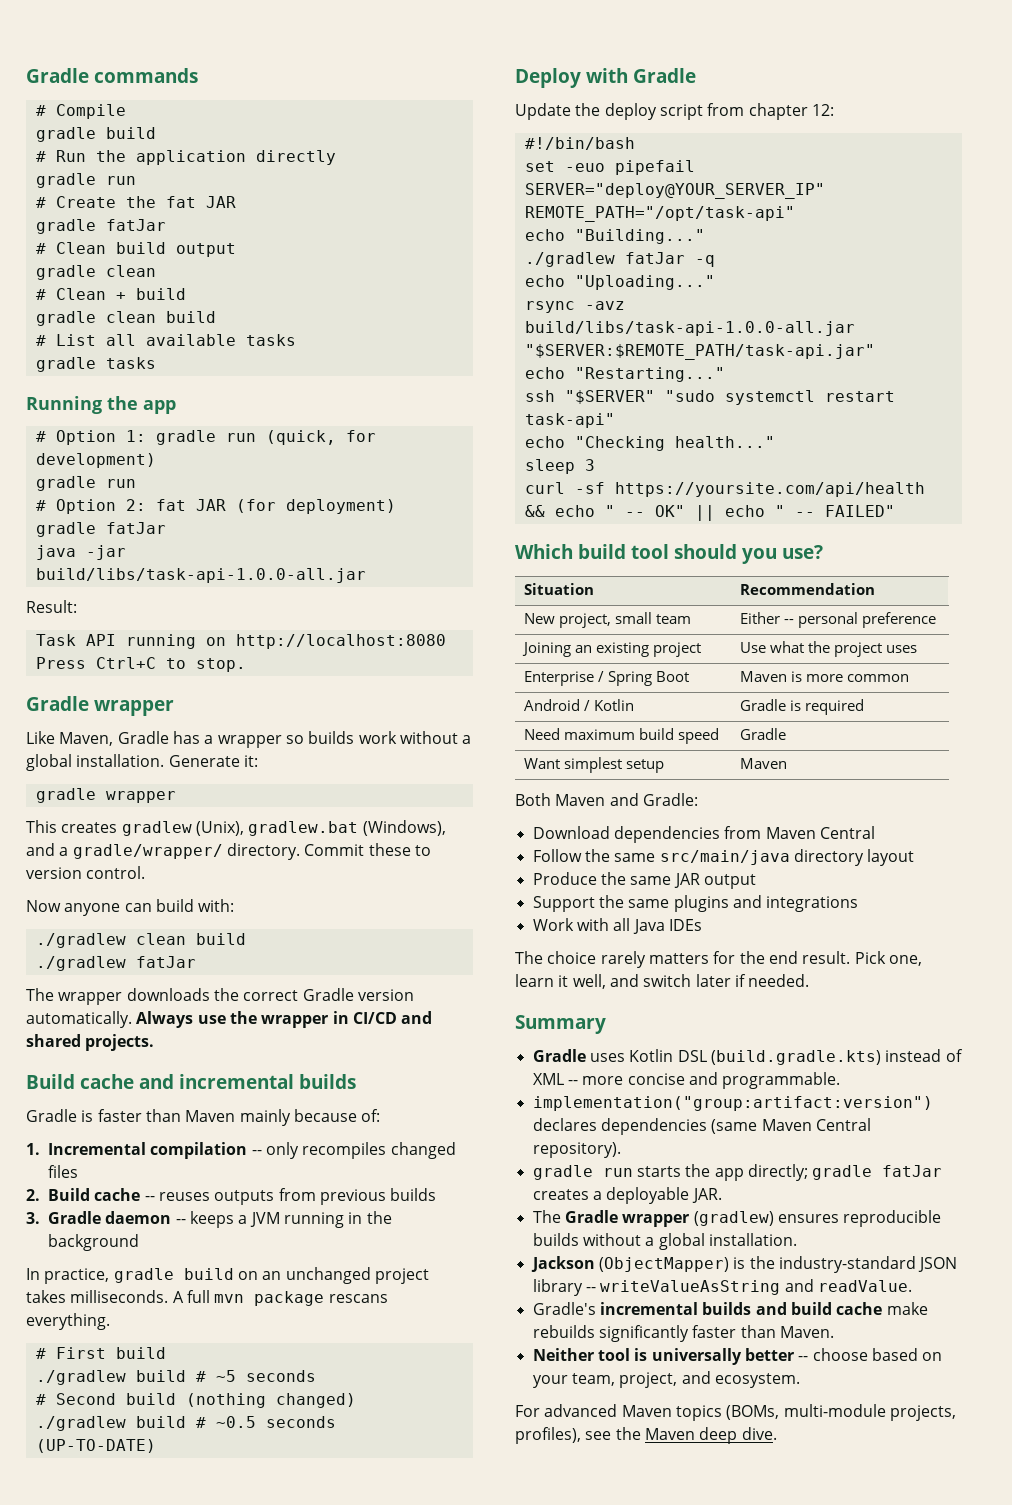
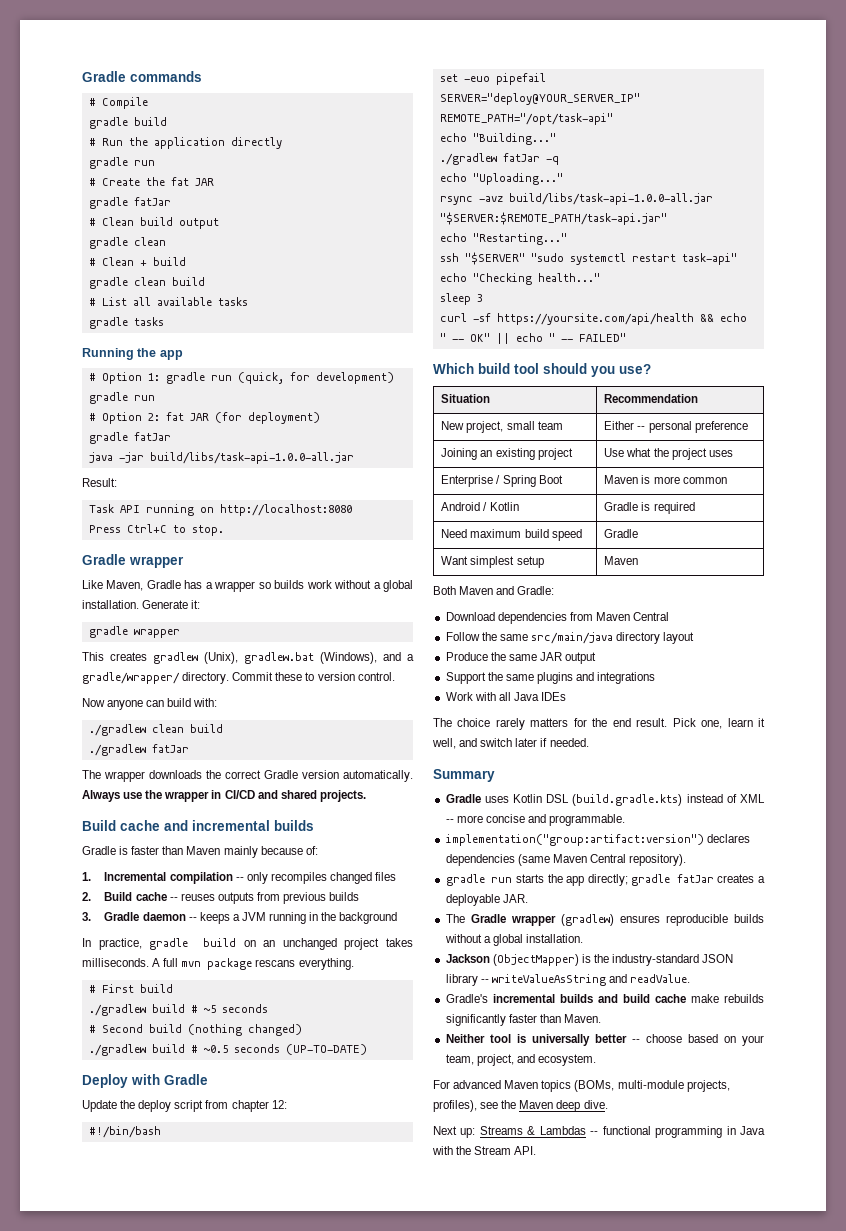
+ Next up: Streams & Lambdas -- functional programming in Java with the Stream API.

